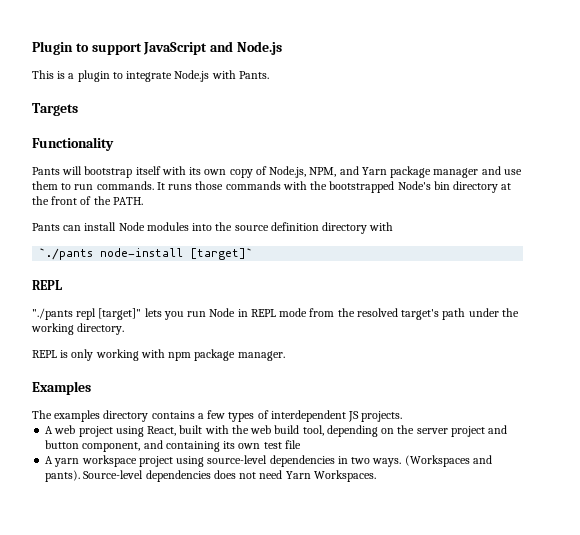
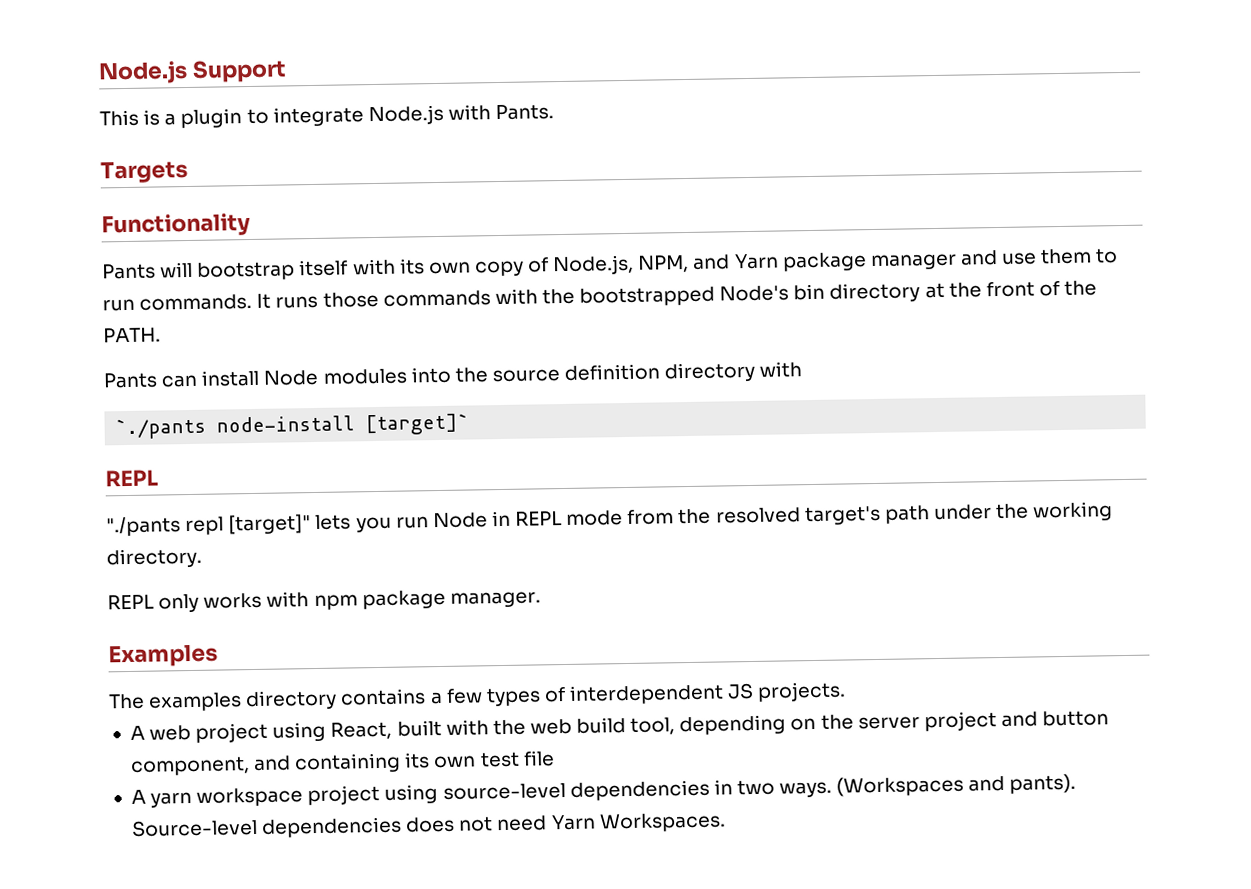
- Plugin to support JavaScript and Node.js
+ Node.js Support
- REPL is only working with npm package manager.
+ REPL only works with npm package manager.

